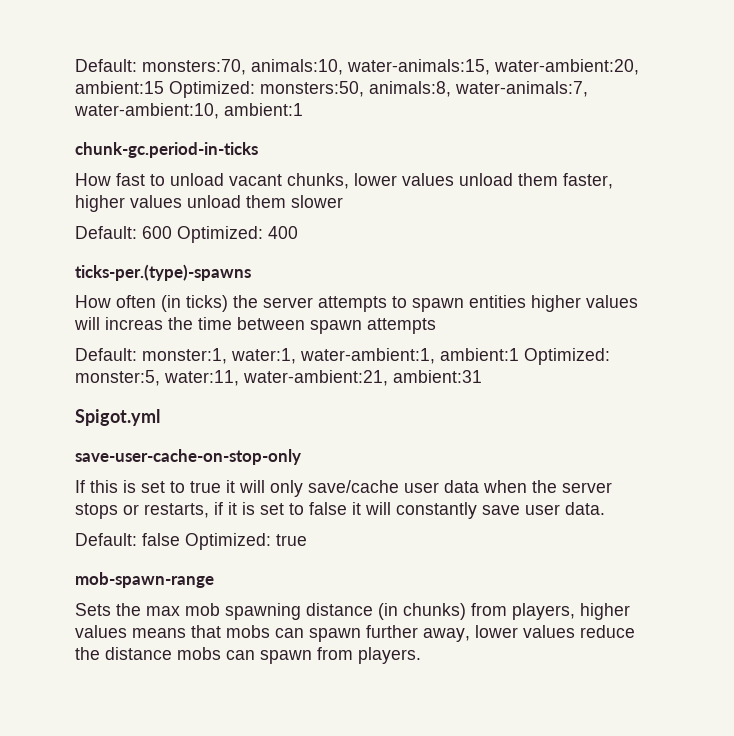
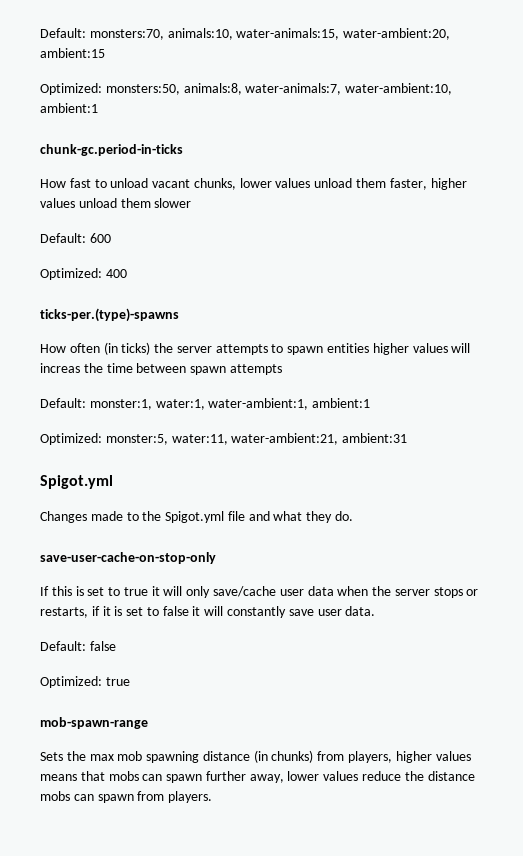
- Default: monsters:70, animals:10, water-animals:15, water-ambient:20, ambient:15 Optimized: monsters:50, animals:8, water-animals:7, water-ambient:10, ambient:1
+ Default: monsters:70, animals:10, water-animals:15, water-ambient:20, ambient:15
+ Optimized: monsters:50, animals:8, water-animals:7, water-ambient:10, ambient:1
- Default: 600 Optimized: 400
+ Default: 600
+ Optimized: 400
- Default: monster:1, water:1, water-ambient:1, ambient:1 Optimized: monster:5, water:11, water-ambient:21, ambient:31
+ Default: monster:1, water:1, water-ambient:1, ambient:1
+ Optimized: monster:5, water:11, water-ambient:21, ambient:31
+ Changes made to the Spigot.yml file and what they do.
- Default: false Optimized: true
+ Default: false
+ Optimized: true

